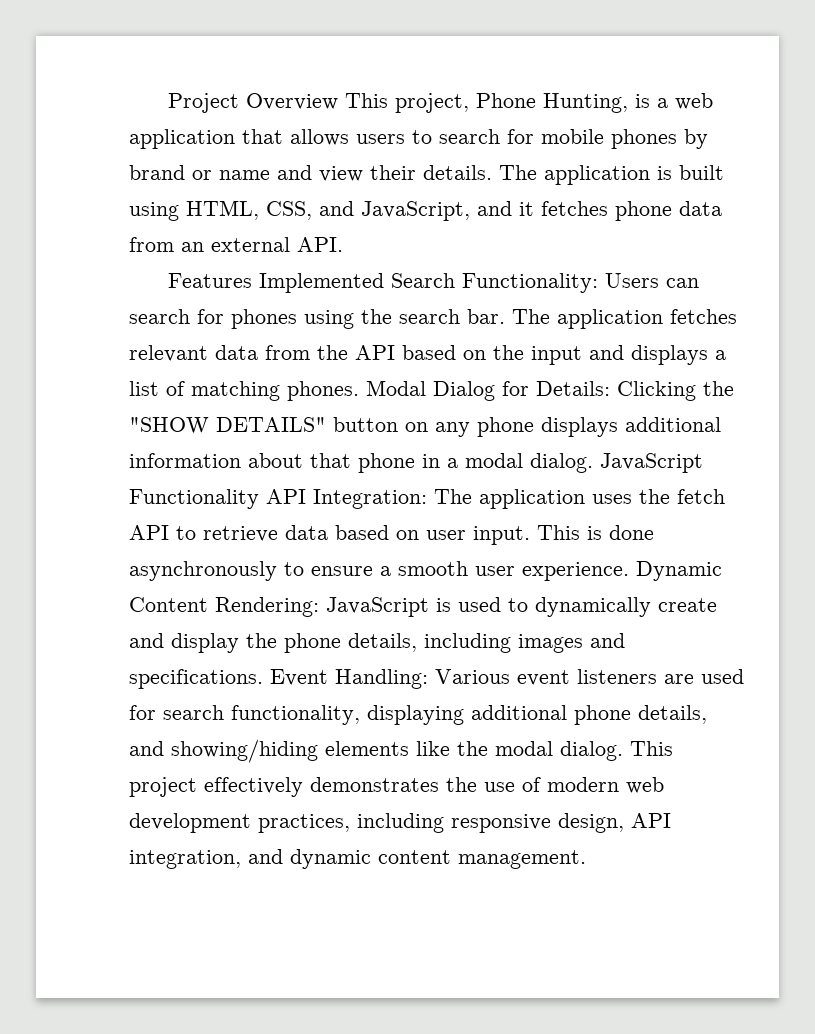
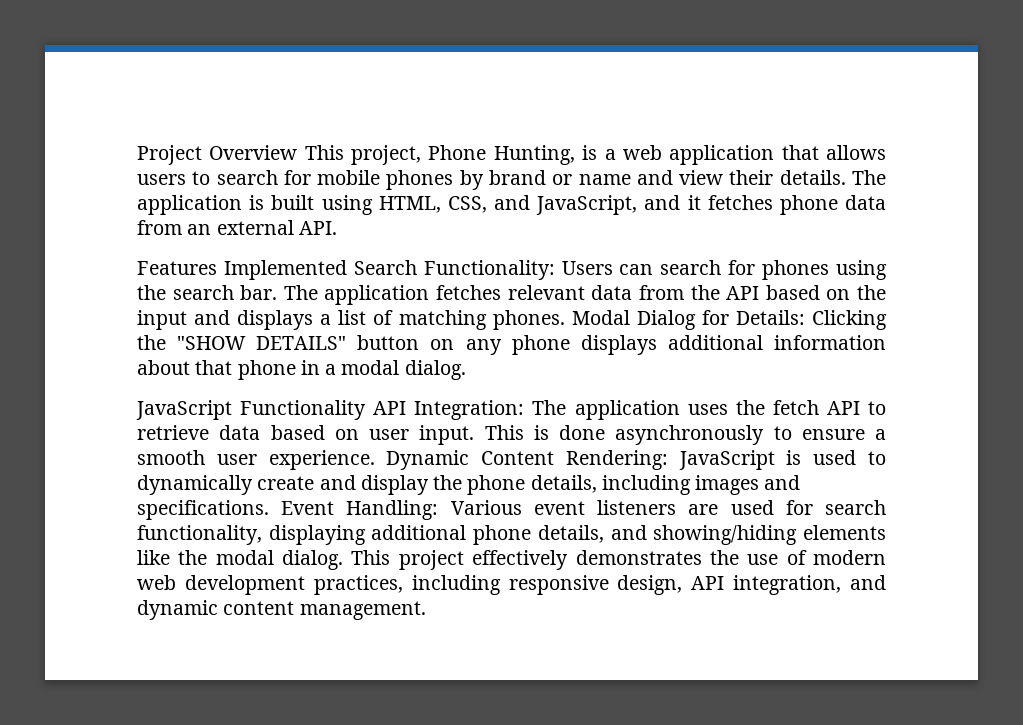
- Modal Dialog for Details: Clicking the "SHOW DETAILS" button on any phone displays additional information about that phone in a modal dialog. JavaScript Functionality API Integration: The application uses the fetch API to retrieve data based on user input.
+ Modal Dialog for Details: Clicking the "SHOW DETAILS" button on any phone displays additional information about that phone in a modal dialog.
+ JavaScript Functionality API Integration: The application uses the fetch API to retrieve data based on user input.

